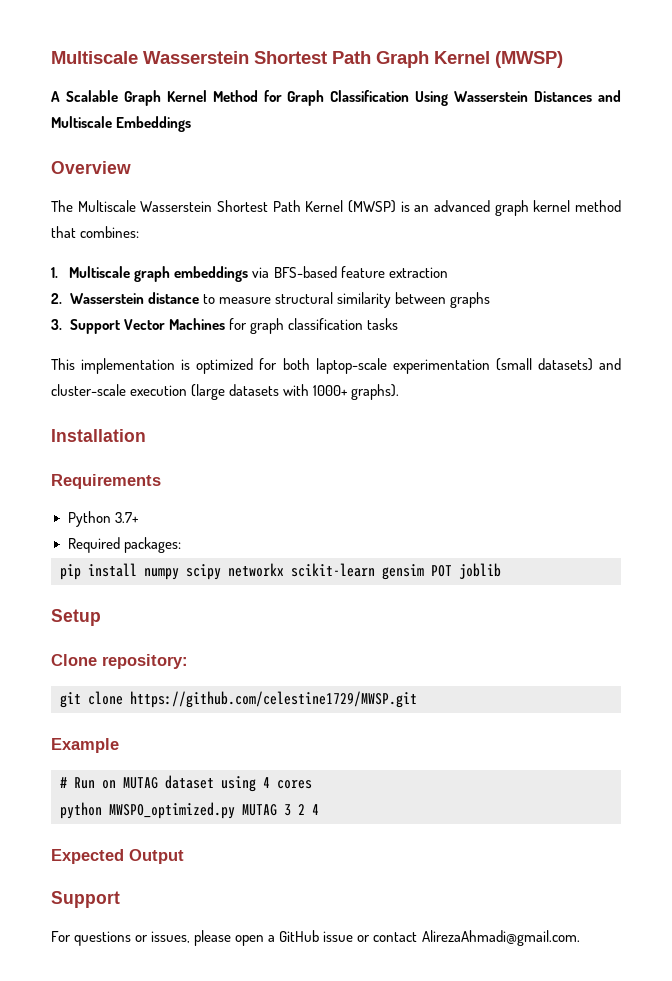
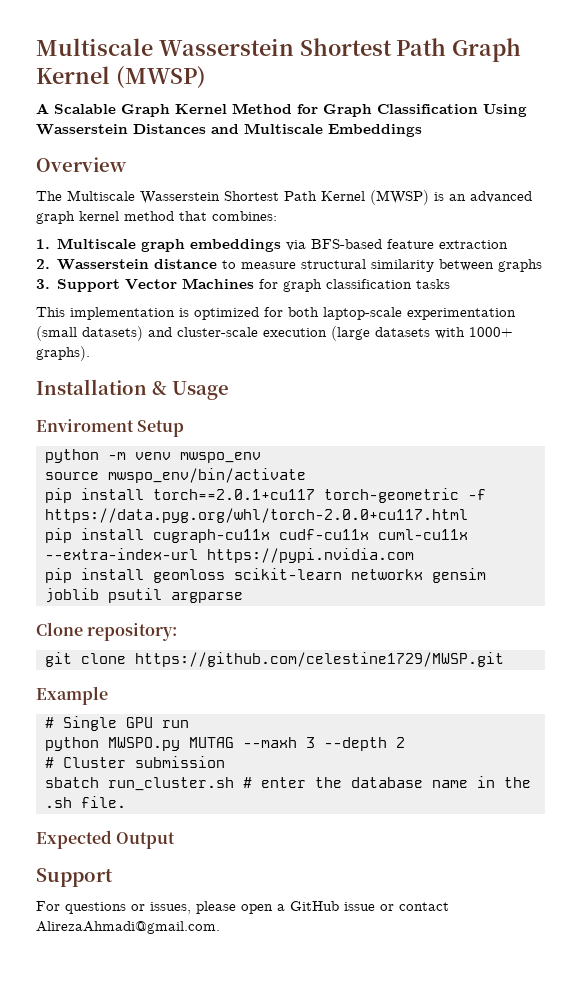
- Installation
- Requirements
- Python 3.7+
- Required packages:
- pip install numpy scipy networkx scikit-learn gensim POT joblib
- Setup
+ Installation & Usage
+ Enviroment Setup
+ python -m venv mwspo_env
+ source mwspo_env/bin/activate
+ pip install torch==2.0.1+cu117 torch-geometric -f https://data.pyg.org/whl/torch-2.0.0+cu117.html
+ pip install cugraph-cu11x cudf-cu11x cuml-cu11x --extra-index-url https://pypi.nvidia.com
+ pip install geomloss scikit-learn networkx gensim joblib psutil argparse
- # Run on MUTAG dataset using 4 cores
- python MWSPO_optimized.py MUTAG 3 2 4
+ # Single GPU run
+ python MWSPO.py MUTAG --maxh 3 --depth 2
+ # Cluster submission
+ sbatch run_cluster.sh # enter the database name in the .sh file.

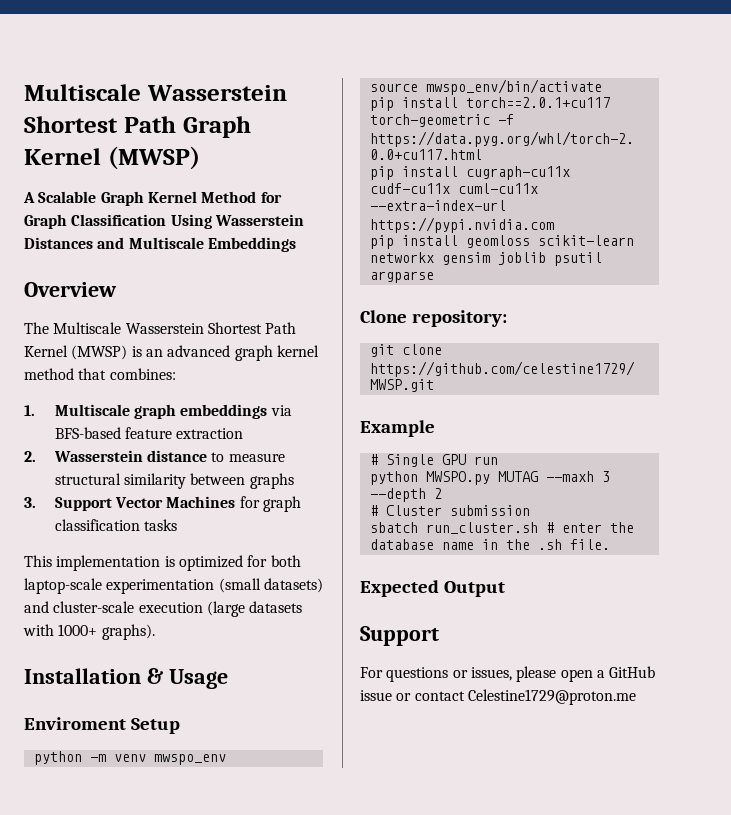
- For questions or issues, please open a GitHub issue or contact AlirezaAhmadi@gmail.com.
+ For questions or issues, please open a GitHub issue or contact Celestine1729@proton.me

